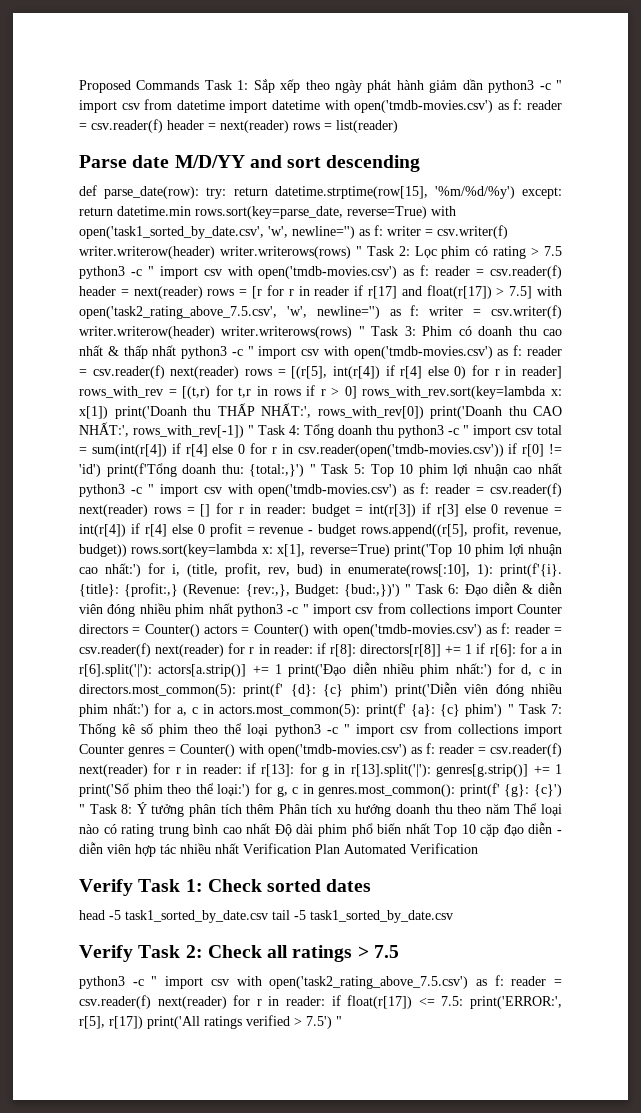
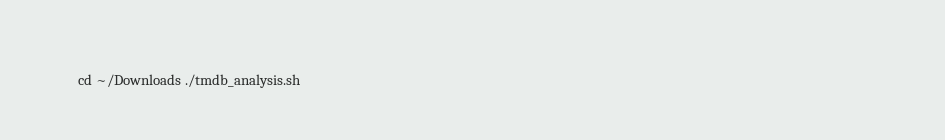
- Proposed Commands Task 1: Sắp xếp theo ngày phát hành giảm dần python3 -c " import csv from datetime import datetime with open('tmdb-movies.csv') as f: reader = csv.reader(f) header = next(reader) rows = list(reader)
- Parse date M/D/YY and sort descending
- def parse_date(row): try: return datetime.strptime(row[15], '%m/%d/%y') except: return datetime.min rows.sort(key=parse_date, reverse=True) with open('task1_sorted_by_date.csv', 'w', newline='') as f: writer = csv.writer(f) writer.writerow(header) writer.writerows(rows) " Task 2: Lọc phim có rating > 7.5 python3 -c " import csv with open('tmdb-movies.csv') as f: reader = csv.reader(f) header = next(reader) rows = [r for r in reader if r[17] and float(r[17]) > 7.5] with open('task2_rating_above_7.5.csv', 'w', newline='') as f: writer = csv.writer(f) writer.writerow(header) writer.writerows(rows) " Task 3: Phim có doanh thu cao nhất & thấp nhất python3 -c " import csv with open('tmdb-movies.csv') as f: reader = csv.reader(f) next(reader) rows = [(r[5], int(r[4]) if r[4] else 0) for r in reader] rows_with_rev = [(t,r) for t,r in rows if r > 0] rows_with_rev.sort(key=lambda x: x[1]) print('Doanh thu THẤP NHẤT:', rows_with_rev[0]) print('Doanh thu CAO NHẤT:', rows_with_rev[-1]) " Task 4: Tổng doanh thu python3 -c " import csv total = sum(int(r[4]) if r[4] else 0 for r in csv.reader(open('tmdb-movies.csv')) if r[0] != 'id') print(f'Tổng doanh thu: {total:,}') " Task 5: Top 10 phim lợi nhuận cao nhất python3 -c " import csv with open('tmdb-movies.csv') as f: reader = csv.reader(f) next(reader) rows = [] for r in reader: budget = int(r[3]) if r[3] else 0 revenue = int(r[4]) if r[4] else 0 profit = revenue - budget rows.append((r[5], profit, revenue, budget)) rows.sort(key=lambda x: x[1], reverse=True) print('Top 10 phim lợi nhuận cao nhất:') for i, (title, profit, rev, bud) in enumerate(rows[:10], 1): print(f'{i}. {title}: {profit:,} (Revenue: {rev:,}, Budget: {bud:,})') " Task 6: Đạo diễn & diễn viên đóng nhiều phim nhất python3 -c " import csv from collections import Counter directors = Counter() actors = Counter() with open('tmdb-movies.csv') as f: reader = csv.reader(f) next(reader) for r in reader: if r[8]: directors[r[8]] += 1 if r[6]: for a in r[6].split('|'): actors[a.strip()] += 1 print('Đạo diễn nhiều phim nhất:') for d, c in directors.most_common(5): print(f' {d}: {c} phim') print('Diễn viên đóng nhiều phim nhất:') for a, c in actors.most_common(5): print(f' {a}: {c} phim') " Task 7: Thống kê số phim theo thể loại python3 -c " import csv from collections import Counter genres = Counter() with open('tmdb-movies.csv') as f: reader = csv.reader(f) next(reader) for r in reader: if r[13]: for g in r[13].split('|'): genres[g.strip()] += 1 print('Số phim theo thể loại:') for g, c in genres.most_common(): print(f' {g}: {c}') " Task 8: Ý tưởng phân tích thêm Phân tích xu hướng doanh thu theo năm Thể loại nào có rating trung bình cao nhất Độ dài phim phổ biến nhất Top 10 cặp đạo diễn - diễn viên hợp tác nhiều nhất Verification Plan Automated Verification
- Verify Task 1: Check sorted dates
- head -5 task1_sorted_by_date.csv tail -5 task1_sorted_by_date.csv
- Verify Task 2: Check all ratings > 7.5
- python3 -c " import csv with open('task2_rating_above_7.5.csv') as f: reader = csv.reader(f) next(reader) for r in reader: if float(r[17]) <= 7.5: print('ERROR:', r[5], r[17]) print('All ratings verified > 7.5') "
+ cd ~/Downloads ./tmdb_analysis.sh

